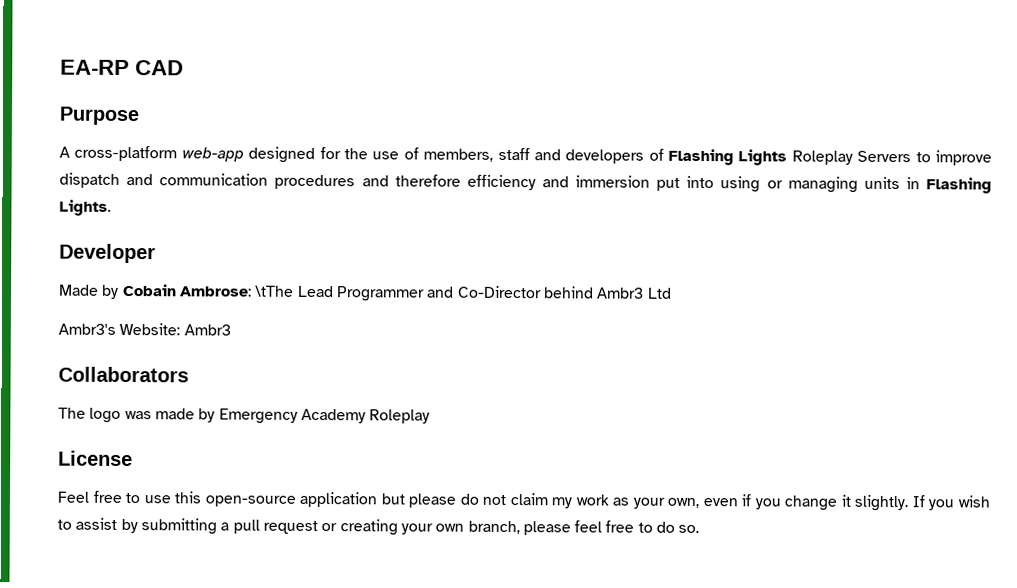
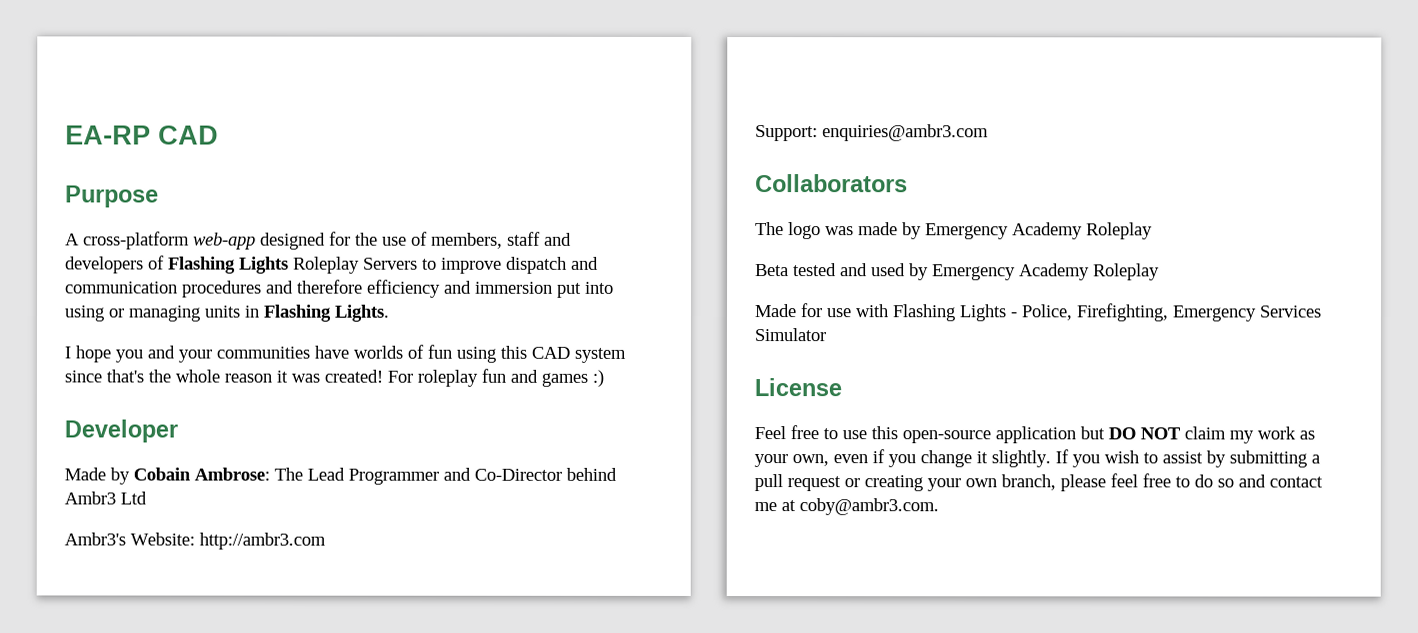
+ I hope you and your communities have worlds of fun using this CAD system since that's the whole reason it was created! For roleplay fun and games :)
- Made by Cobain Ambrose: \tThe Lead Programmer and Co-Director behind Ambr3 Ltd
+ Made by Cobain Ambrose: The Lead Programmer and Co-Director behind Ambr3 Ltd
- Ambr3's Website: Ambr3
+ Ambr3's Website: http://ambr3.com
+ Support: enquiries@ambr3.com
+ Beta tested and used by Emergency Academy Roleplay
+ Made for use with Flashing Lights - Police, Firefighting, Emergency Services Simulator
- Feel free to use this open-source application but please do not claim my work as your own, even if you change it slightly.
+ Feel free to use this open-source application but DO NOT claim my work as your own, even if you change it slightly.
- If you wish to assist by submitting a pull request or creating your own branch, please feel free to do so.
+ If you wish to assist by submitting a pull request or creating your own branch, please feel free to do so and contact me at coby@ambr3.com.

